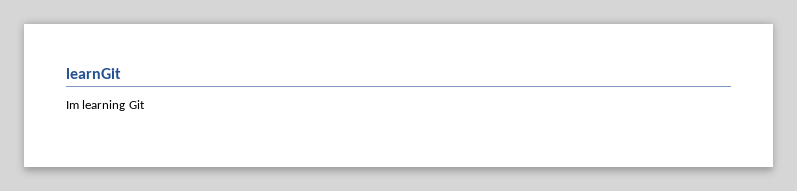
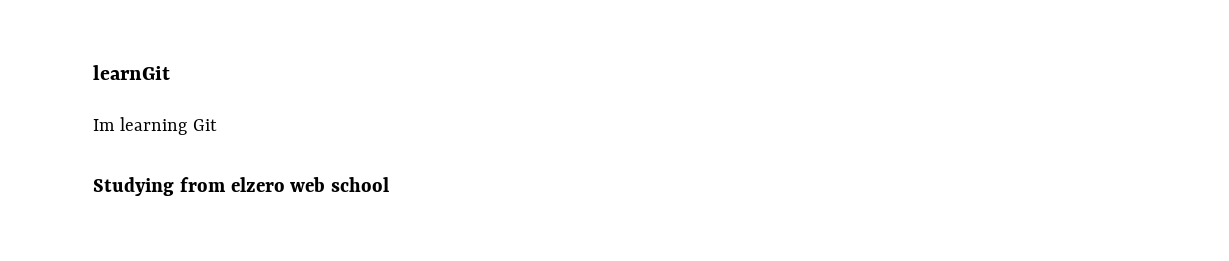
+ Studying from elzero web school

